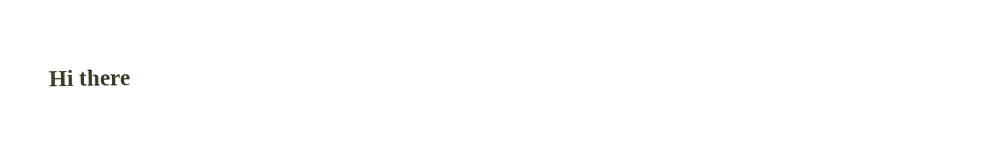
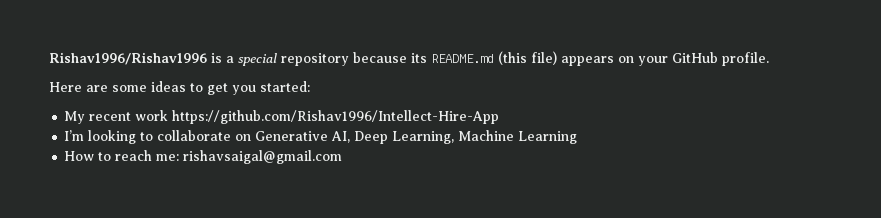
- Hi there
+ Rishav1996/Rishav1996 is a special repository because its README.md (this file) appears on your GitHub profile.
+ Here are some ideas to get you started:
+ My recent work https://github.com/Rishav1996/Intellect-Hire-App
+ I’m looking to collaborate on Generative AI, Deep Learning, Machine Learning
+ How to reach me: rishavsaigal@gmail.com

